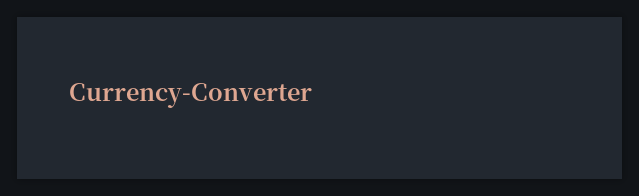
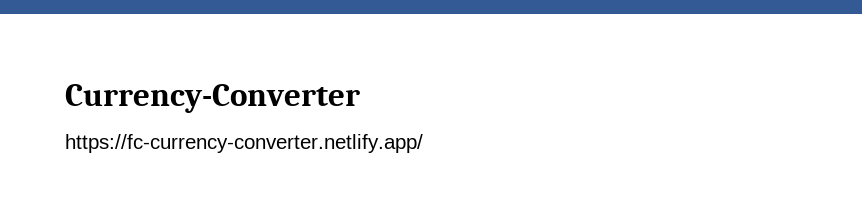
+ https://fc-currency-converter.netlify.app/

